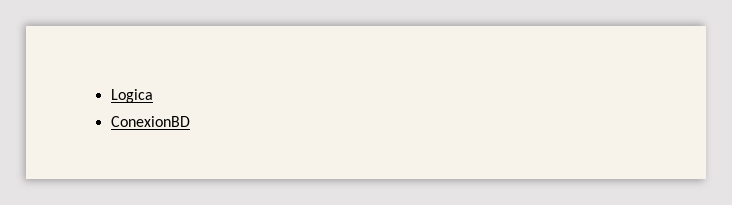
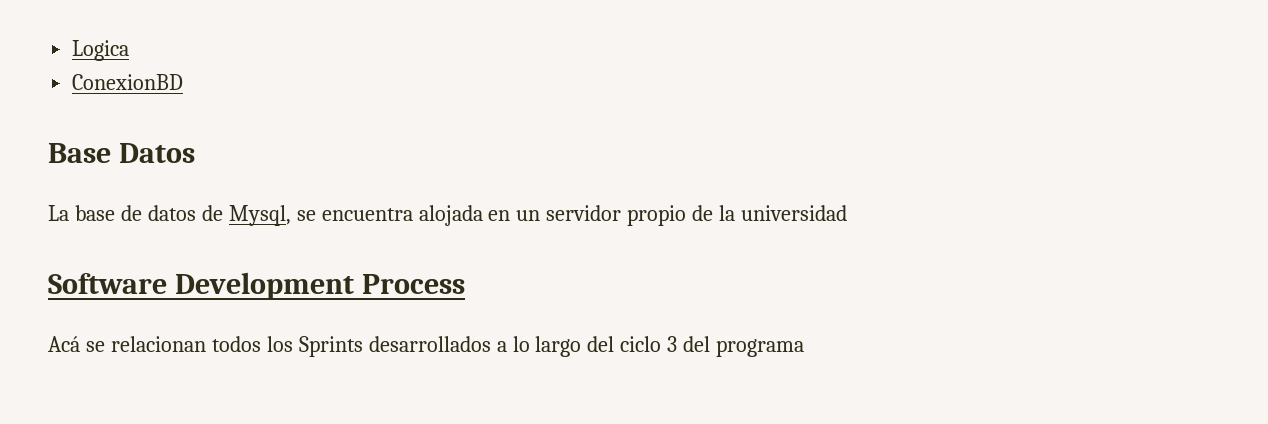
+ Base Datos
+ La base de datos de Mysql, se encuentra alojada en un servidor propio de la universidad
+ Software Development Process
+ Acá se relacionan todos los Sprints desarrollados a lo largo del ciclo 3 del programa

